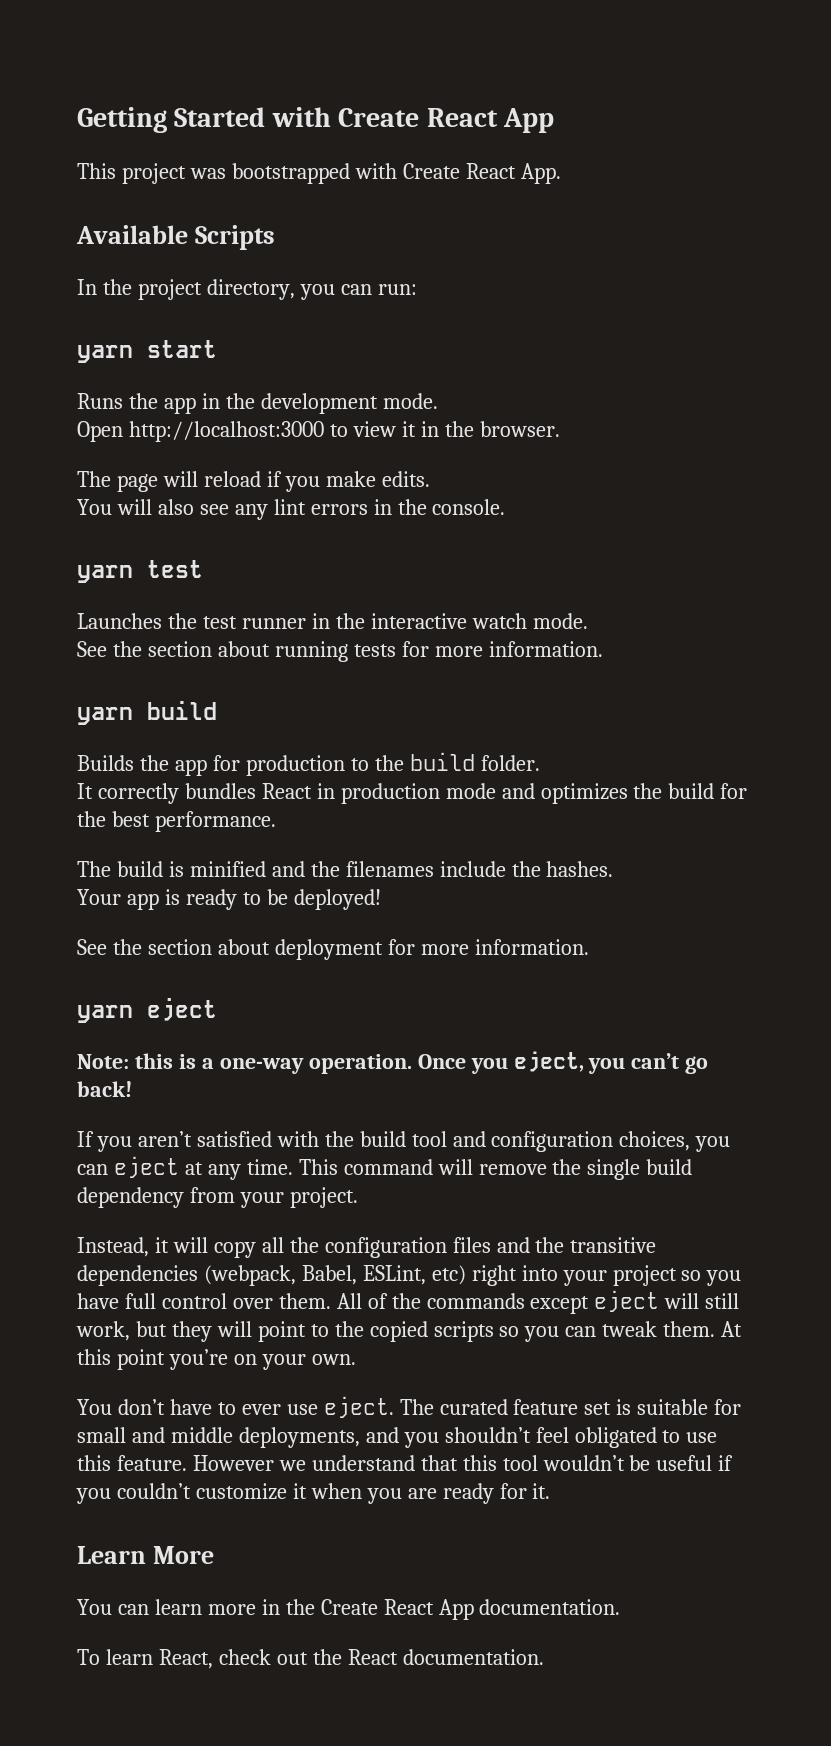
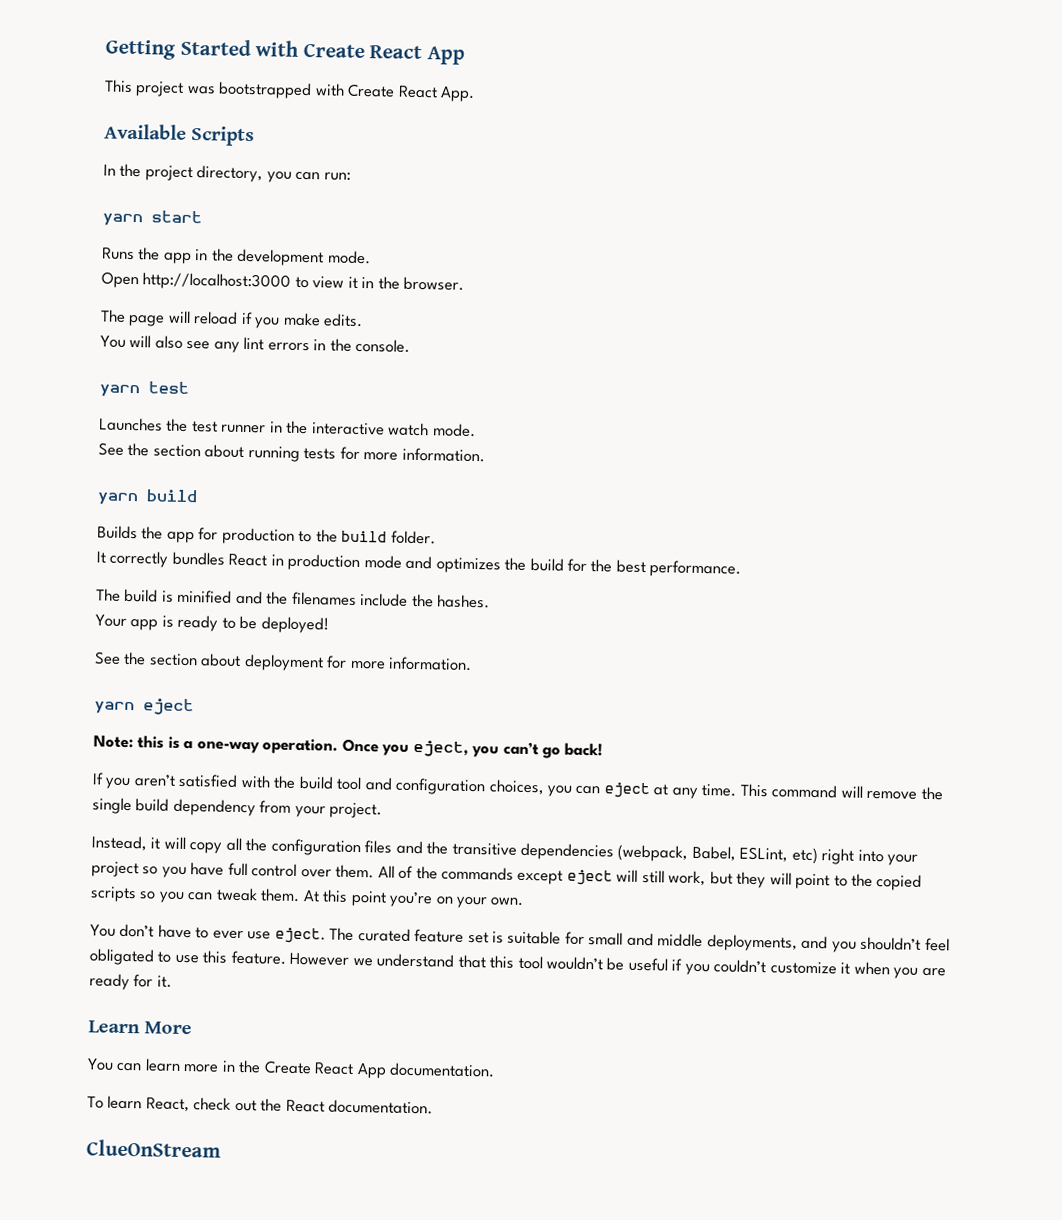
+ ClueOnStream

